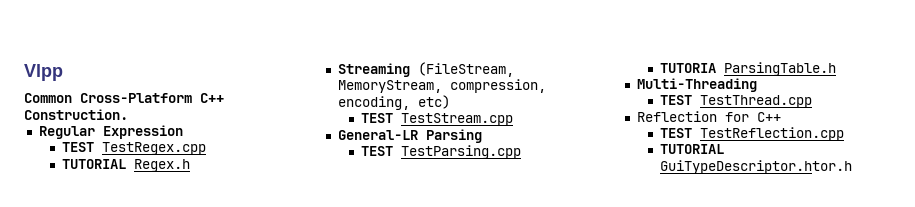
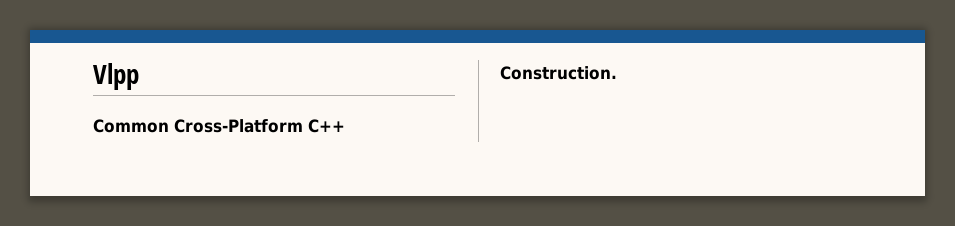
- Regular Expression
- TEST TestRegex.cpp
- TUTORIAL Regex.h
- Streaming (FileStream, MemoryStream, compression, encoding, etc)
- TEST TestStream.cpp
- General-LR Parsing
- TEST TestParsing.cpp
- TUTORIA ParsingTable.h
- Multi-Threading
- TEST TestThread.cpp
- Reflection for C++
- TEST TestReflection.cpp
- TUTORIAL GuiTypeDescriptor.htor.h

